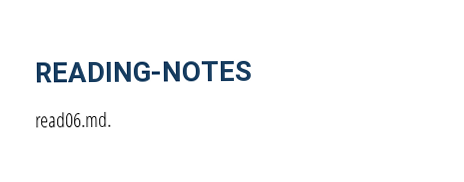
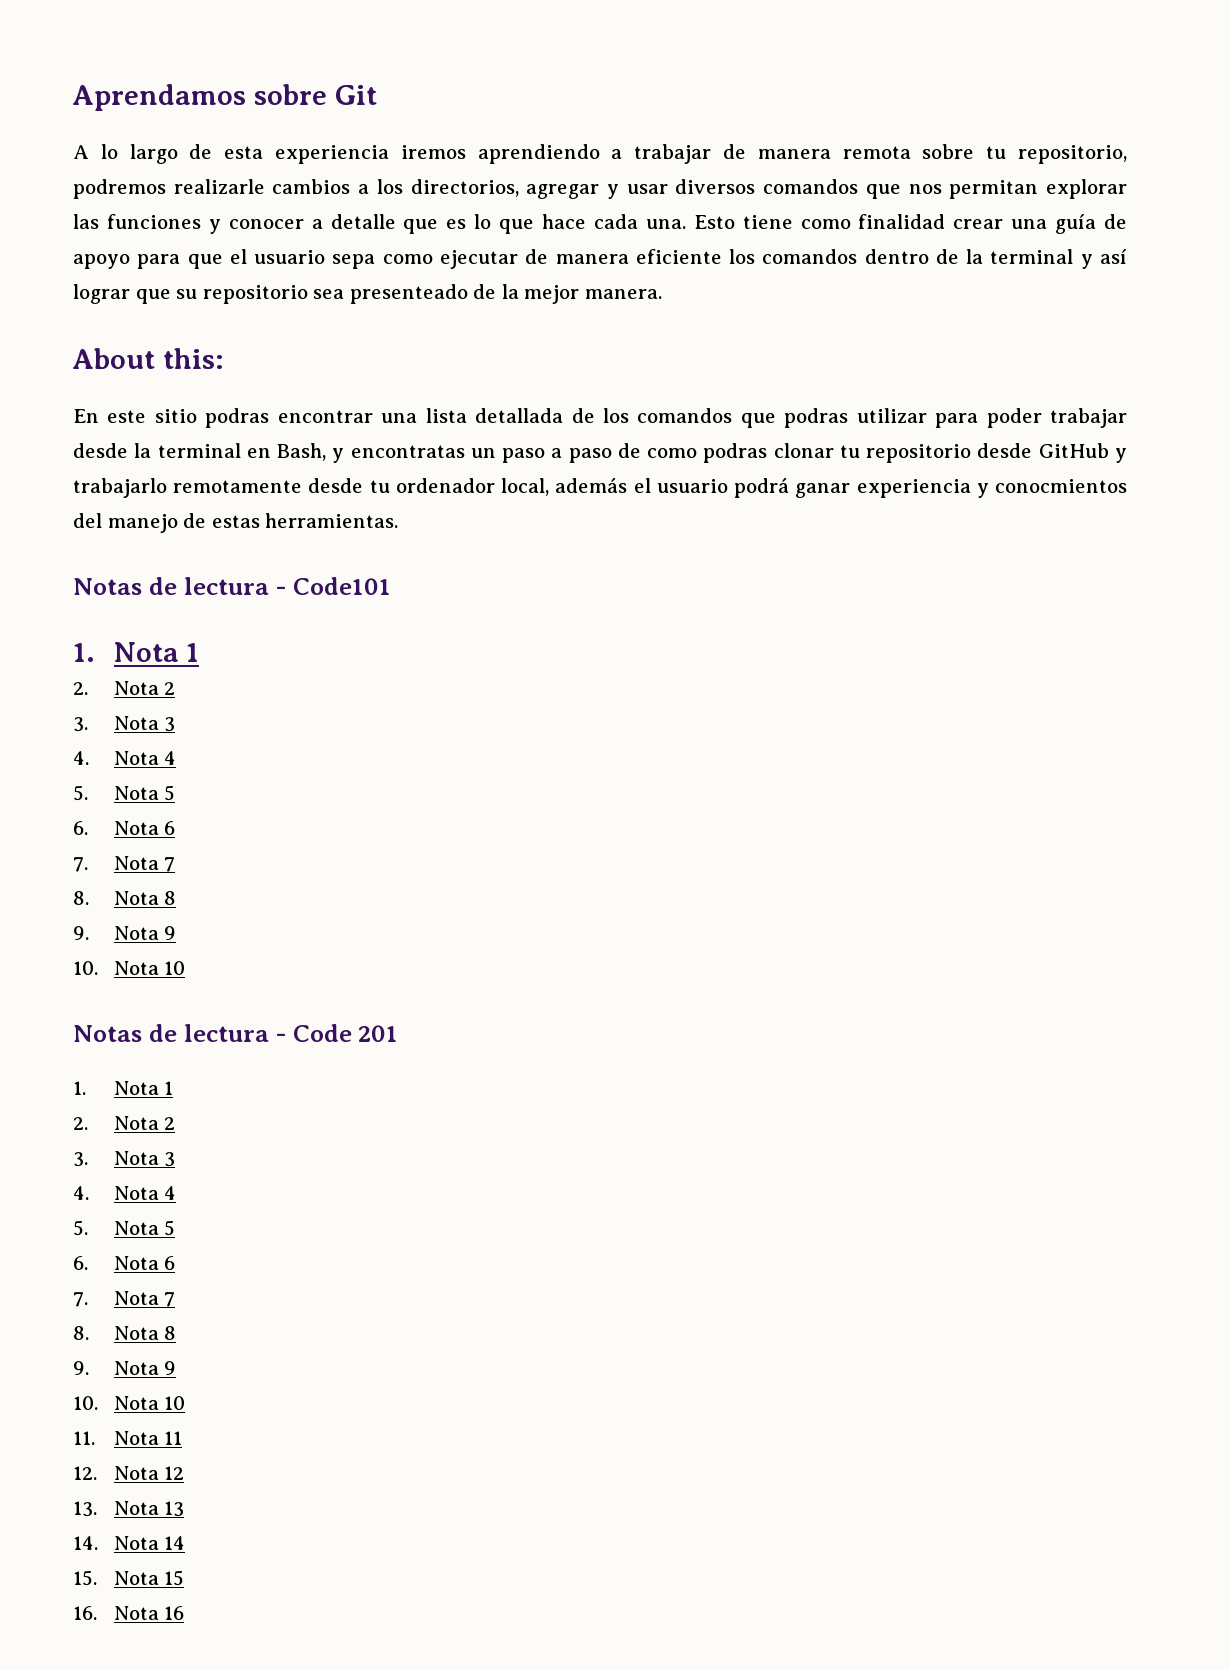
- READING-NOTES
- read06.md.
+ Aprendamos sobre Git
+ A lo largo de esta experiencia iremos aprendiendo a trabajar de manera remota sobre tu repositorio, podremos realizarle cambios a los directorios, agregar y usar diversos comandos que nos permitan explorar las funciones y conocer a detalle que es lo que hace cada una. Esto tiene como finalidad crear una guía de apoyo para que el usuario sepa como ejecutar de manera eficiente los comandos dentro de la terminal y así lograr que su repositorio sea presenteado de la mejor manera.
+ About this:
+ En este sitio podras encontrar una lista detallada de los comandos que podras utilizar para poder trabajar desde la terminal en Bash, y encontratas un paso a paso de como podras clonar tu repositorio desde GitHub y trabajarlo remotamente desde tu ordenador local, además el usuario podrá ganar experiencia y conocmientos del manejo de estas herramientas.
+ Notas de lectura - Code101
+ 1. Nota 1
+ 2. Nota 2
+ 3. Nota 3
+ 4. Nota 4
+ 5. Nota 5
+ 6. Nota 6
+ 7. Nota 7
+ 8. Nota 8
+ 9. Nota 9
+ 10. Nota 10
+ Notas de lectura - Code 201
+ 1. Nota 1
+ 2. Nota 2
+ 3. Nota 3
+ 4. Nota 4
+ 5. Nota 5
+ 6. Nota 6
+ 7. Nota 7
+ 8. Nota 8
+ 9. Nota 9
+ 10. Nota 10
+ 11. Nota 11
+ 12. Nota 12
+ 13. Nota 13
+ 14. Nota 14
+ 15. Nota 15
+ 16. Nota 16

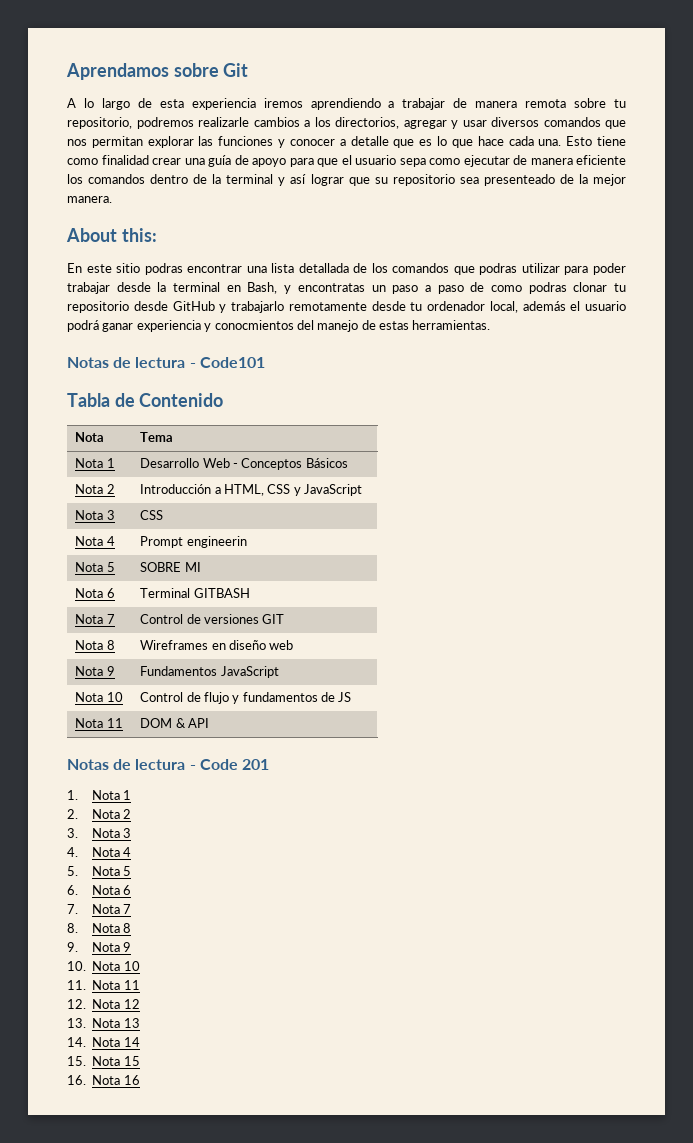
  Notas de lectura - Code101
- 1. Nota 1
- 2. Nota 2
- 3. Nota 3
- 4. Nota 4
- 5. Nota 5
- 6. Nota 6
- 7. Nota 7
- 8. Nota 8
- 9. Nota 9
- 10. Nota 10
+ Tabla de Contenido
+ Nota | Tema
+ Nota 1 | Desarrollo Web - Conceptos Básicos
+ Nota 2 | Introducción a HTML, CSS y JavaScript
+ Nota 3 | CSS
+ Nota 4 | Prompt engineerin
+ Nota 5 | SOBRE MI
+ Nota 6 | Terminal GITBASH
+ Nota 7 | Control de versiones GIT
+ Nota 8 | Wireframes en diseño web
+ Nota 9 | Fundamentos JavaScript
+ Nota 10 | Control de flujo y fundamentos de JS
+ Nota 11 | DOM & API

